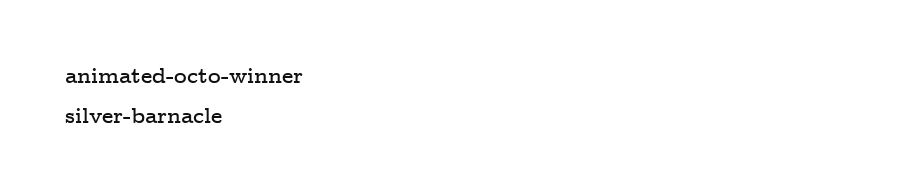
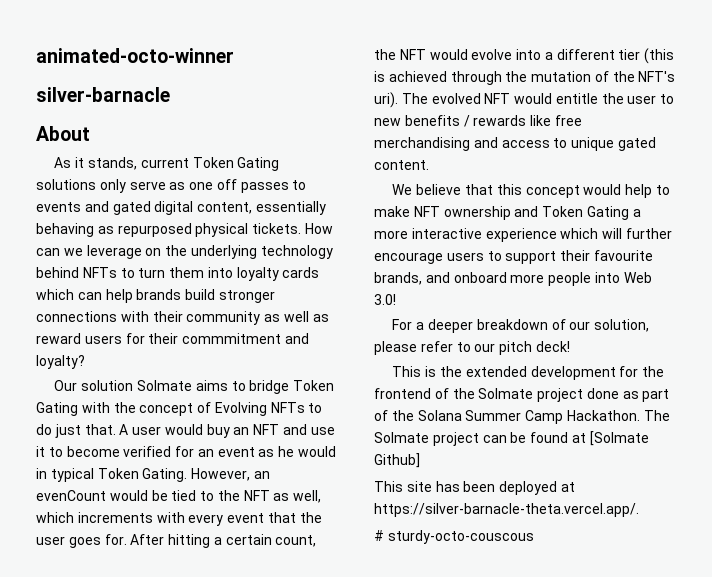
+ About
+ As it stands, current Token Gating solutions only serve as one off passes to events and gated digital content, essentially behaving as repurposed physical tickets. How can we leverage on the underlying technology behind NFTs to turn them into loyalty cards which can help brands build stronger connections with their community as well as reward users for their commmitment and loyalty?
+ Our solution Solmate aims to bridge Token Gating with the concept of Evolving NFTs to do just that. A user would buy an NFT and use it to become verified for an event as he would in typical Token Gating. However, an evenCount would be tied to the NFT as well, which increments with every event that the user goes for. After hitting a certain count, the NFT would evolve into a different tier (this is achieved through the mutation of the NFT's uri). The evolved NFT would entitle the user to new benefits / rewards like free merchandising and access to unique gated content.
+ We believe that this concept would help to make NFT ownership and Token Gating a more interactive experience which will further encourage users to support their favourite brands, and onboard more people into Web 3.0!
+ For a deeper breakdown of our solution, please refer to our pitch deck!
+ This is the extended development for the frontend of the Solmate project done as part of the Solana Summer Camp Hackathon. The Solmate project can be found at [Solmate Github]
+ This site has been deployed at https://silver-barnacle-theta.vercel.app/.
+ # sturdy-octo-couscous

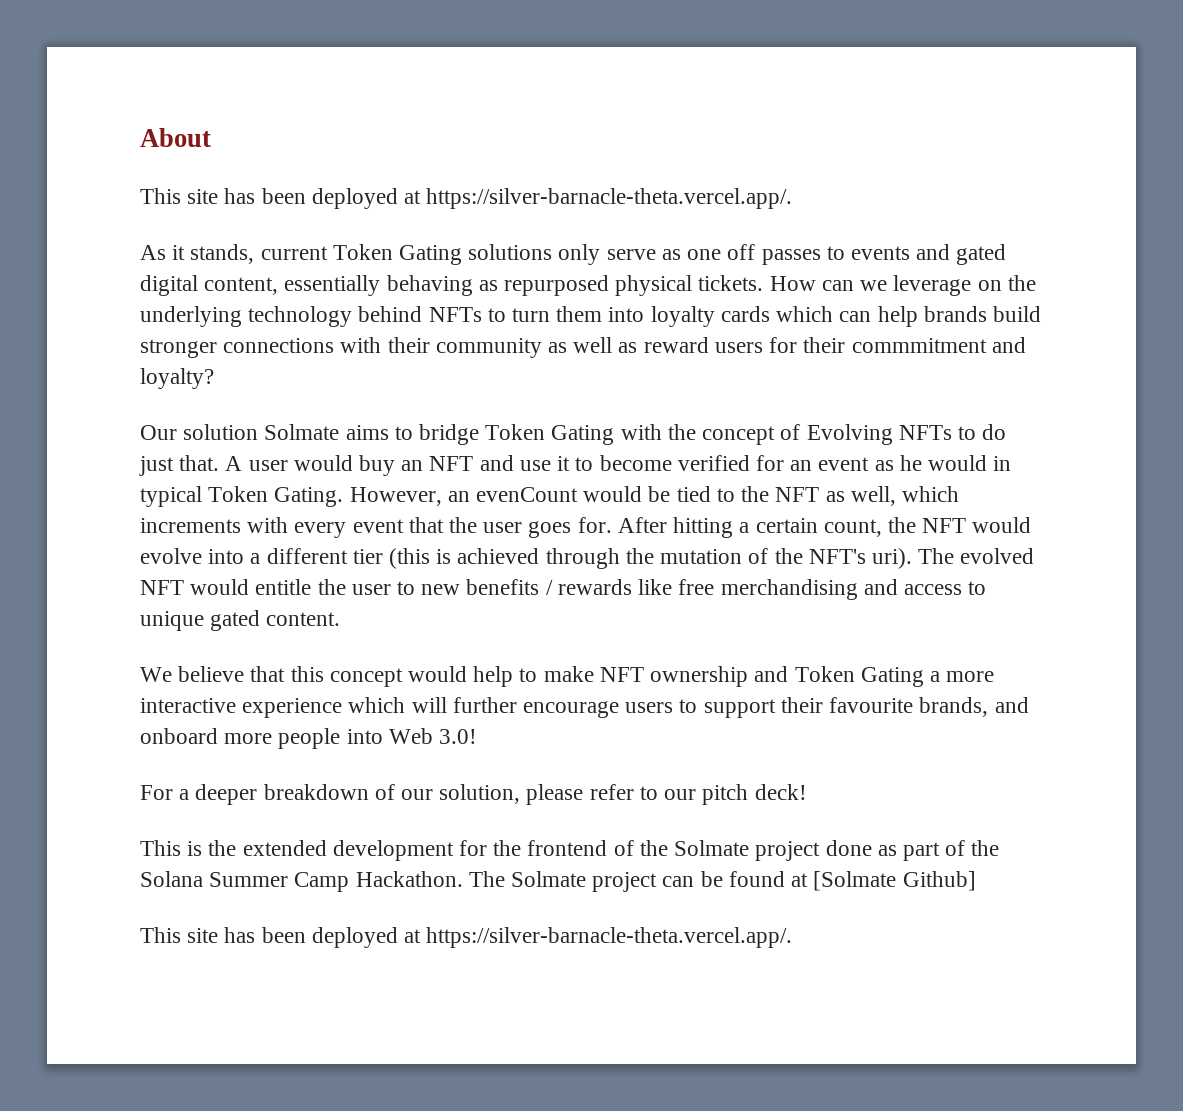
- animated-octo-winner
- silver-barnacle
  About
+ This site has been deployed at https://silver-barnacle-theta.vercel.app/.
- # sturdy-octo-couscous

